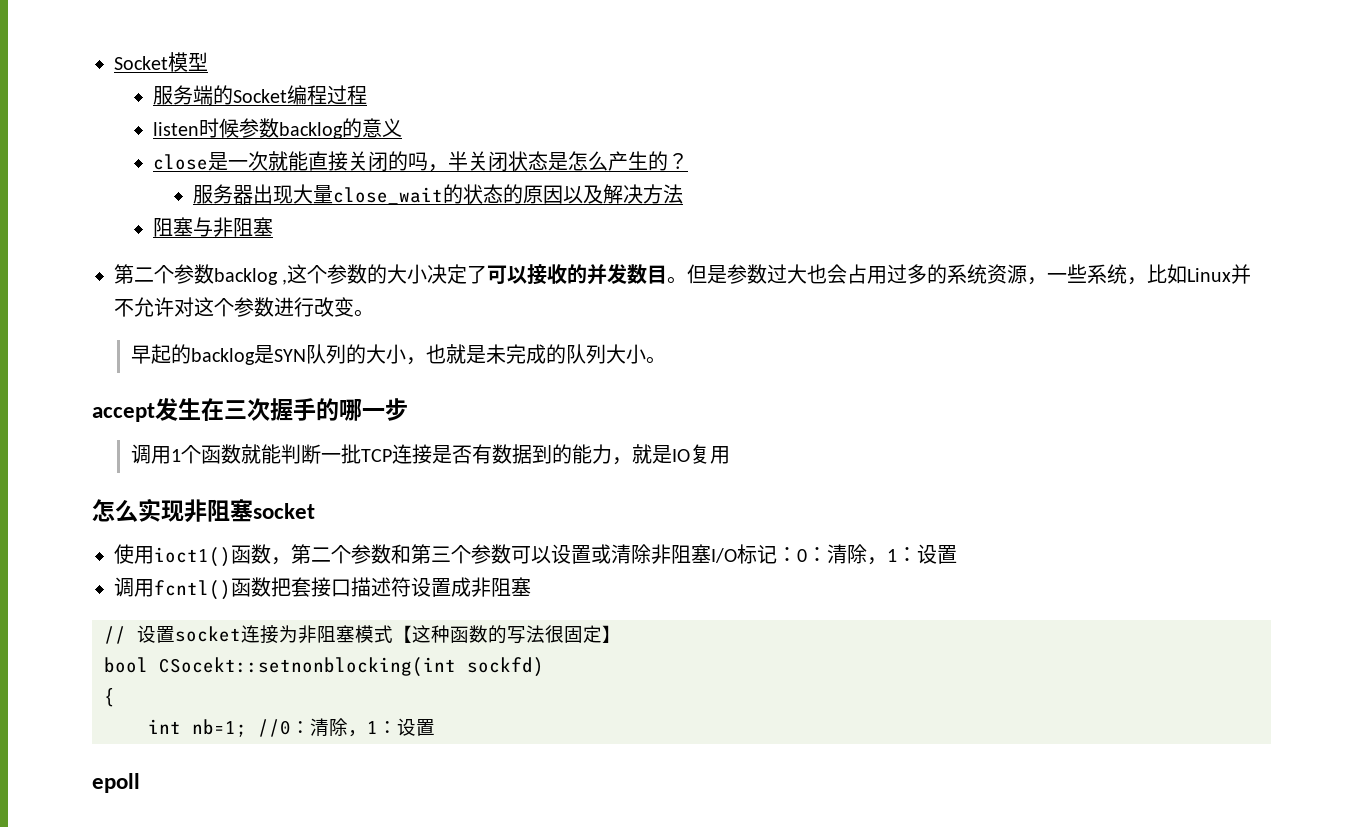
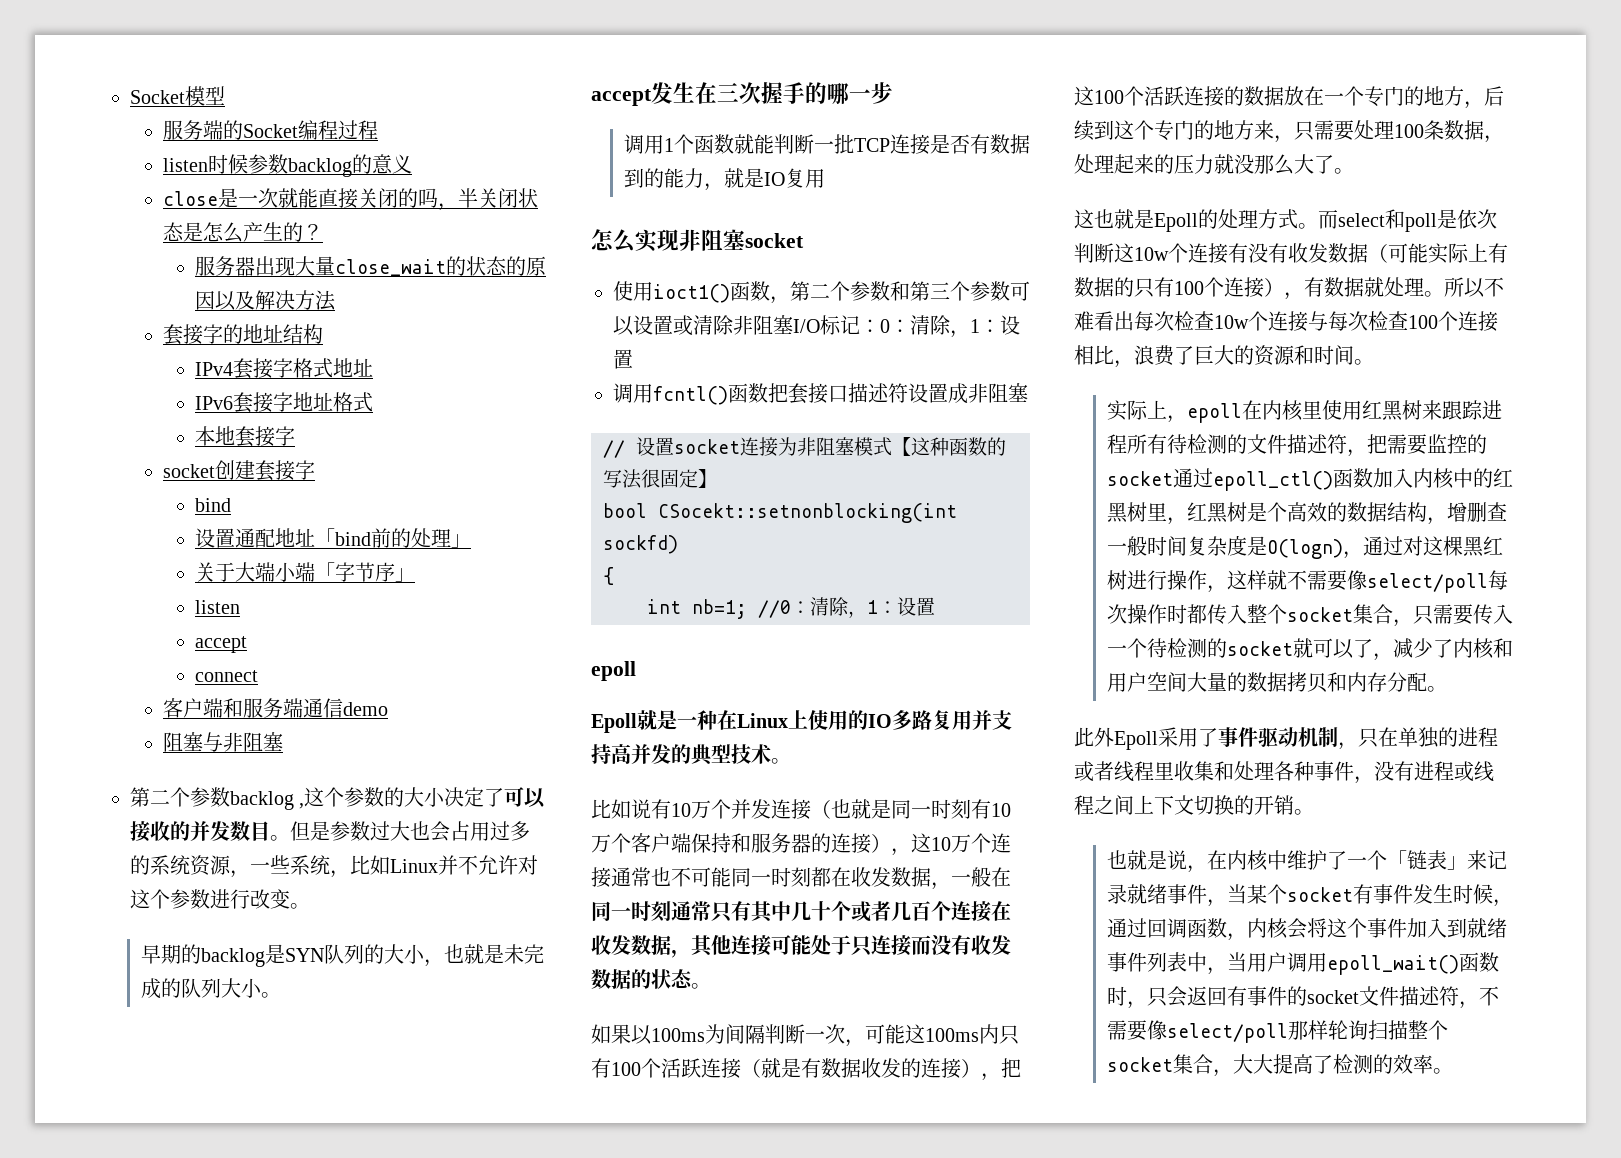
+ 套接字的地址结构
+ IPv4套接字格式地址
+ IPv6套接字地址格式
+ 本地套接字
+ socket创建套接字
+ bind
+ 设置通配地址「bind前的处理」
+ 关于大端小端「字节序」
+ listen
+ accept
+ connect
+ 客户端和服务端通信demo
- 早起的backlog是SYN队列的大小，也就是未完成的队列大小。
+ 早期的backlog是SYN队列的大小，也就是未完成的队列大小。
+ Epoll就是一种在Linux上使用的IO多路复用并支持高并发的典型技术。
+ 比如说有10万个并发连接（也就是同一时刻有10万个客户端保持和服务器的连接），这10万个连接通常也不可能同一时刻都在收发数据，一般在同一时刻通常只有其中几十个或者几百个连接在收发数据，其他连接可能处于只连接而没有收发数据的状态。
+ 如果以100ms为间隔判断一次，可能这100ms内只有100个活跃连接（就是有数据收发的连接），把这100个活跃连接的数据放在一个专门的地方，后续到这个专门的地方来，只需要处理100条数据，处理起来的压力就没那么大了。
+ 这也就是Epoll的处理方式。而select和poll是依次判断这10w个连接有没有收发数据（可能实际上有数据的只有100个连接），有数据就处理。所以不难看出每次检查10w个连接与每次检查100个连接相比，浪费了巨大的资源和时间。
+ 实际上，epoll在内核里使用红黑树来跟踪进程所有待检测的文件描述符，把需要监控的socket通过epoll_ctl()函数加入内核中的红黑树里，红黑树是个高效的数据结构，增删查一般时间复杂度是O(logn)，通过对这棵黑红树进行操作，这样就不需要像select/poll每次操作时都传入整个socket集合，只需要传入一个待检测的socket就可以了，减少了内核和用户空间大量的数据拷贝和内存分配。
+ 此外Epoll采用了事件驱动机制，只在单独的进程或者线程里收集和处理各种事件，没有进程或线程之间上下文切换的开销。
+ 也就是说，在内核中维护了一个「链表」来记录就绪事件，当某个socket有事件发生时候，通过回调函数，内核会将这个事件加入到就绪事件列表中，当用户调用epoll_wait()函数时，只会返回有事件的socket文件描述符，不需要像select/poll那样轮询扫描整个socket集合，大大提高了检测的效率。

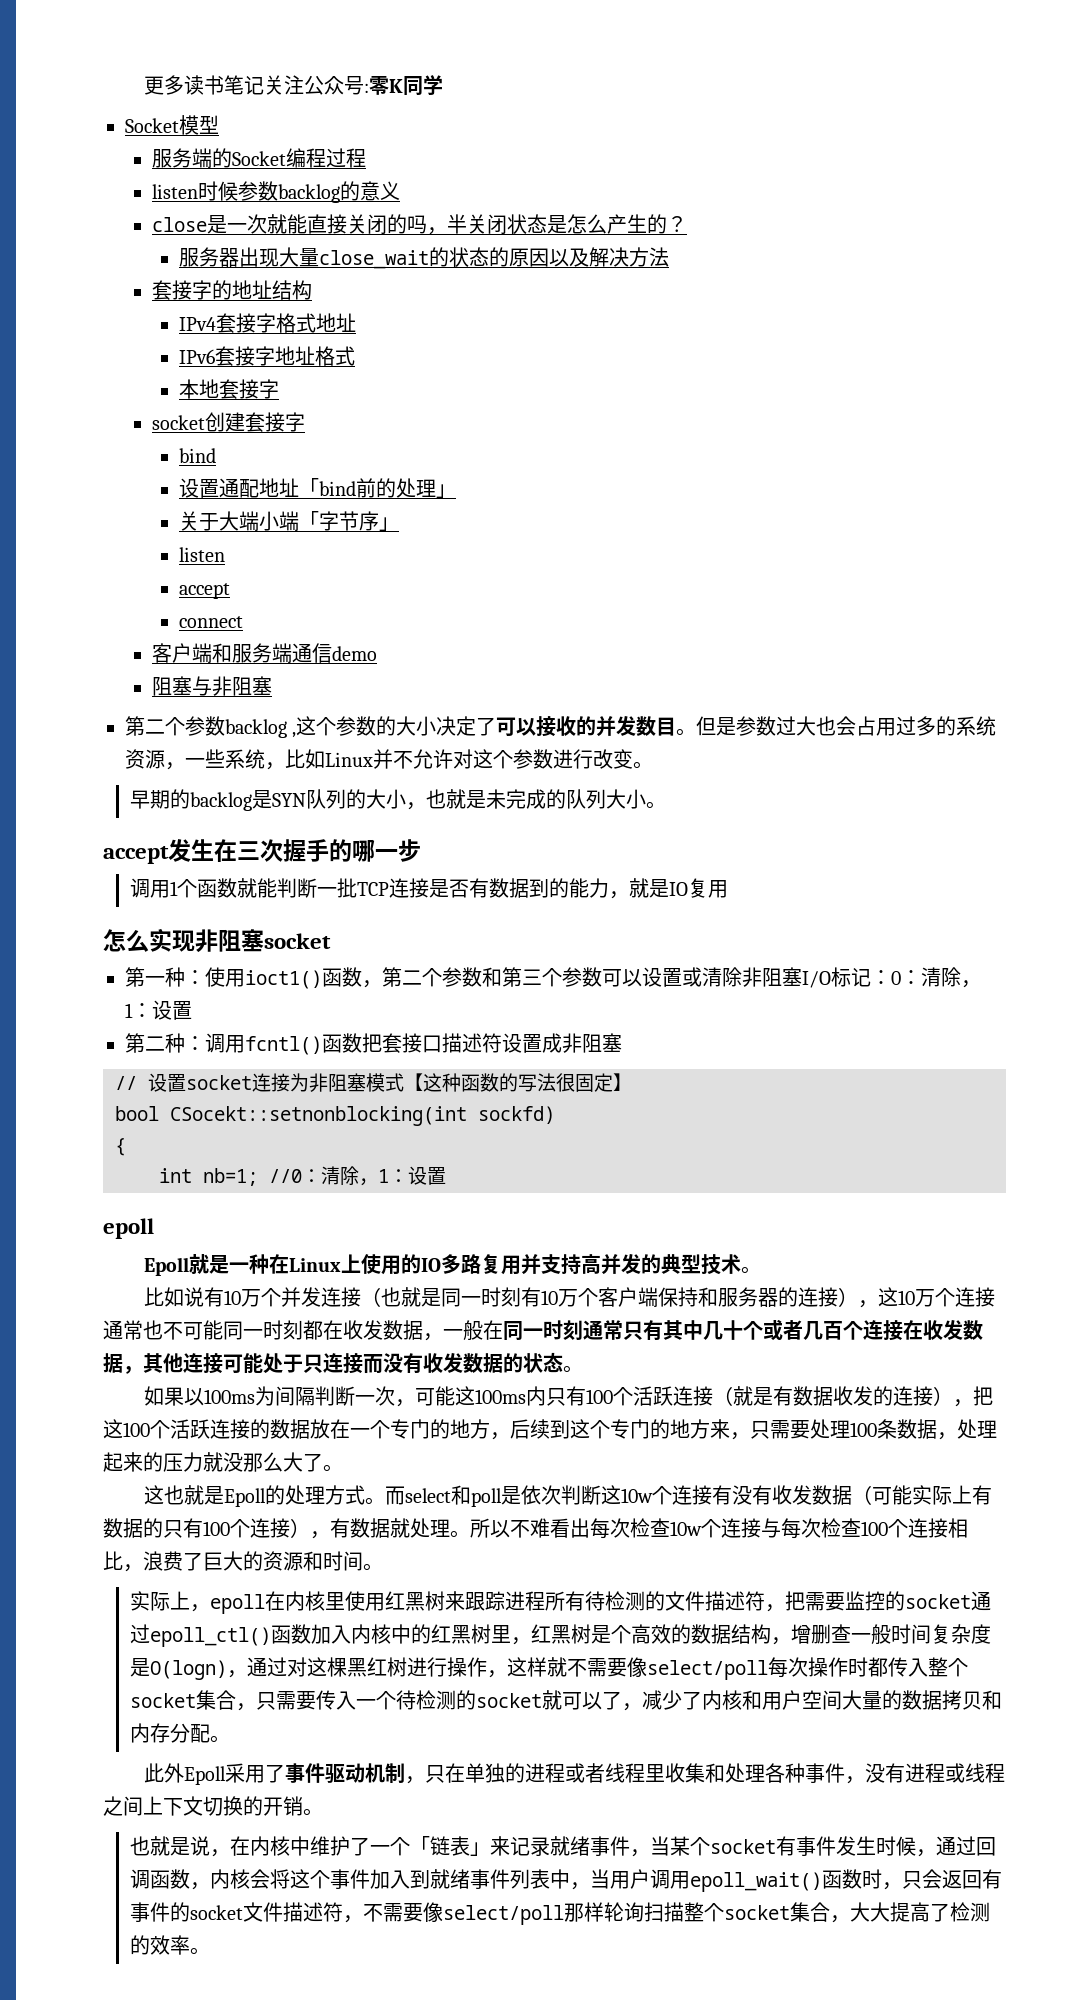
+ 更多读书笔记关注公众号:零K同学
- 使用ioct1()函数，第二个参数和第三个参数可以设置或清除非阻塞I/O标记：0：清除，1：设置
+ 第一种：使用ioct1()函数，第二个参数和第三个参数可以设置或清除非阻塞I/O标记：0：清除，1：设置
- 调用fcntl()函数把套接口描述符设置成非阻塞
+ 第二种：调用fcntl()函数把套接口描述符设置成非阻塞

